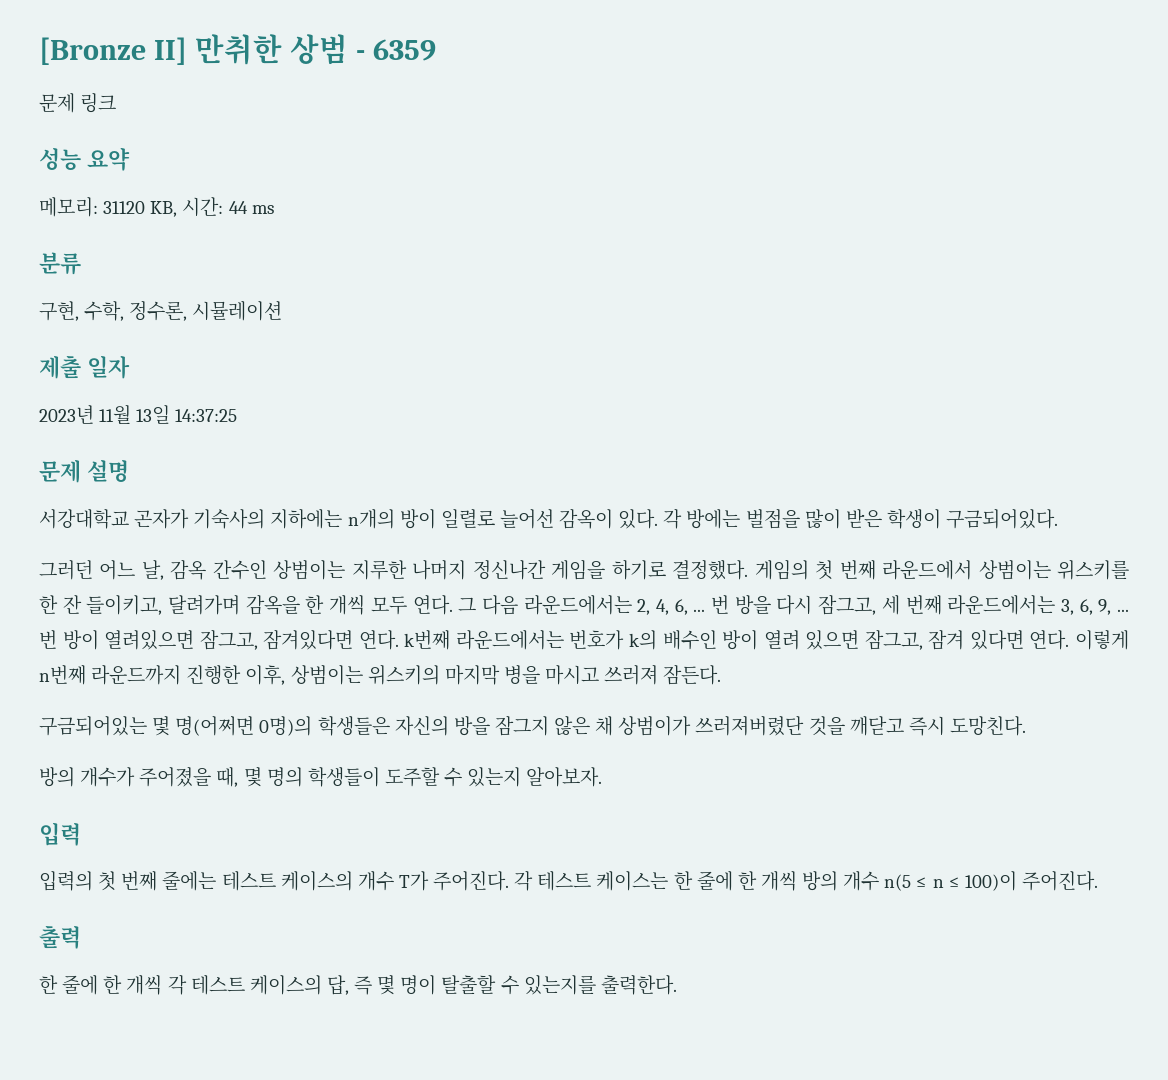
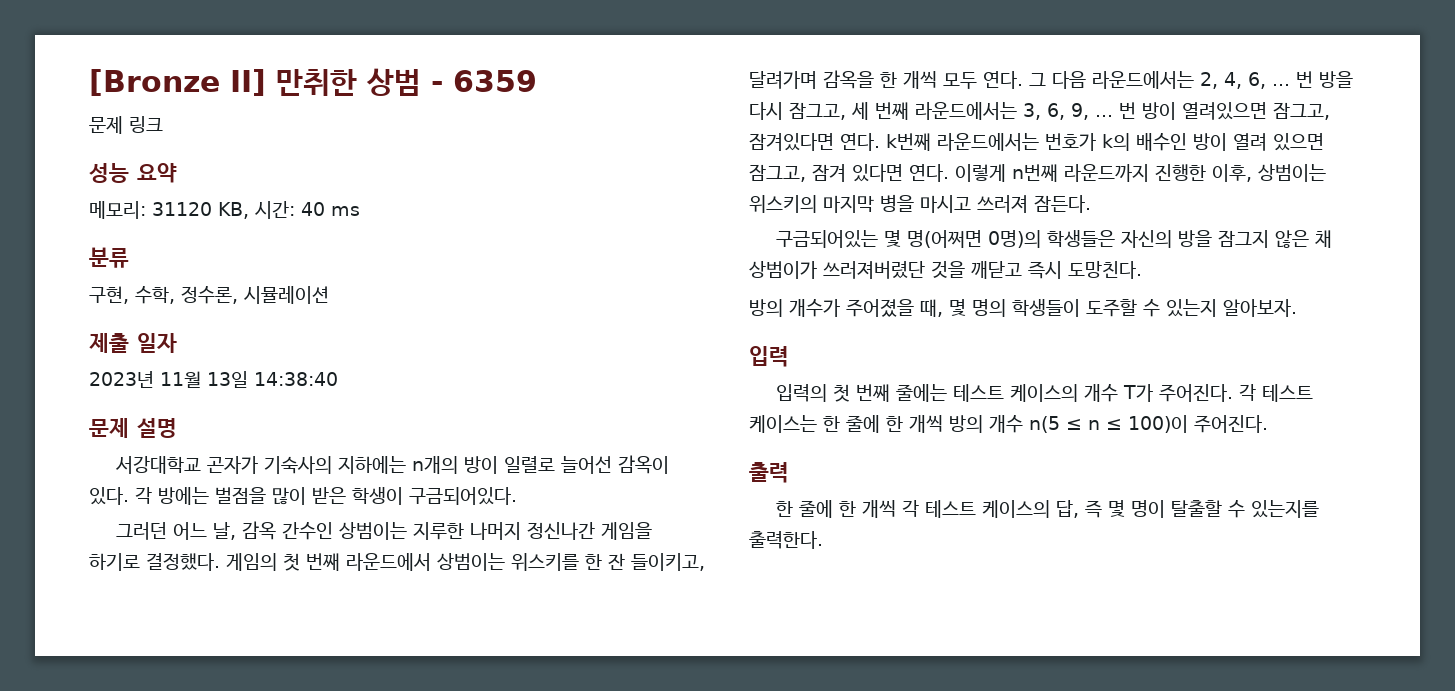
- 메모리: 31120 KB, 시간: 44 ms
+ 메모리: 31120 KB, 시간: 40 ms
- 2023년 11월 13일 14:37:25
+ 2023년 11월 13일 14:38:40

